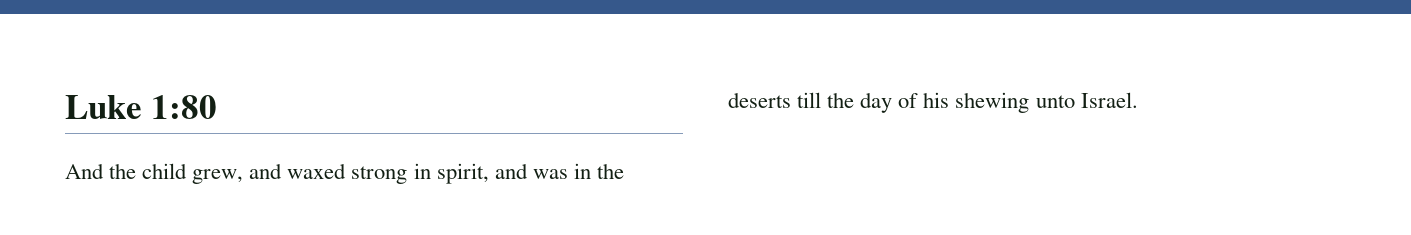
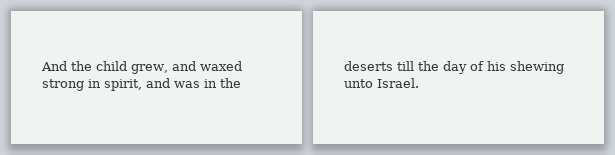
- Luke 1:80

